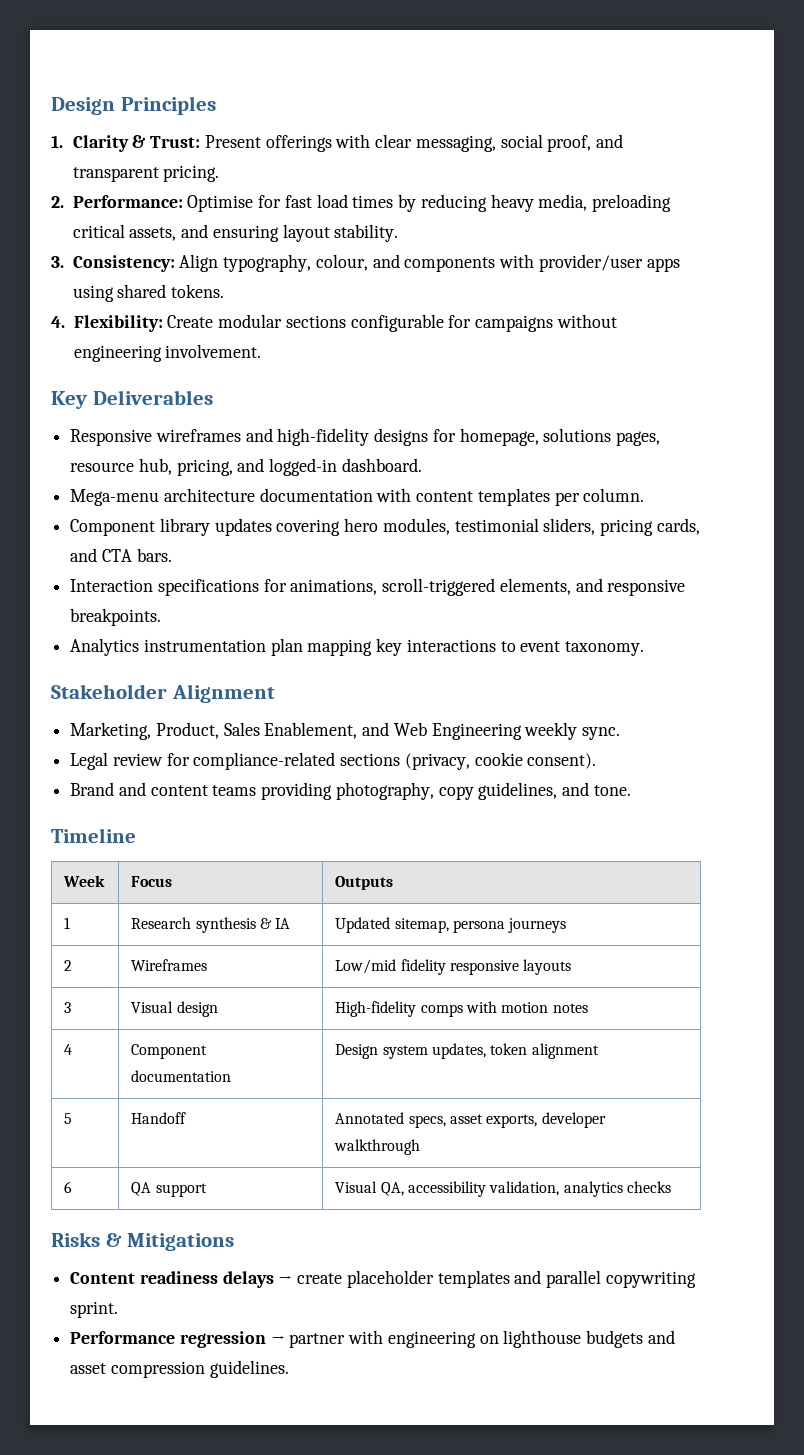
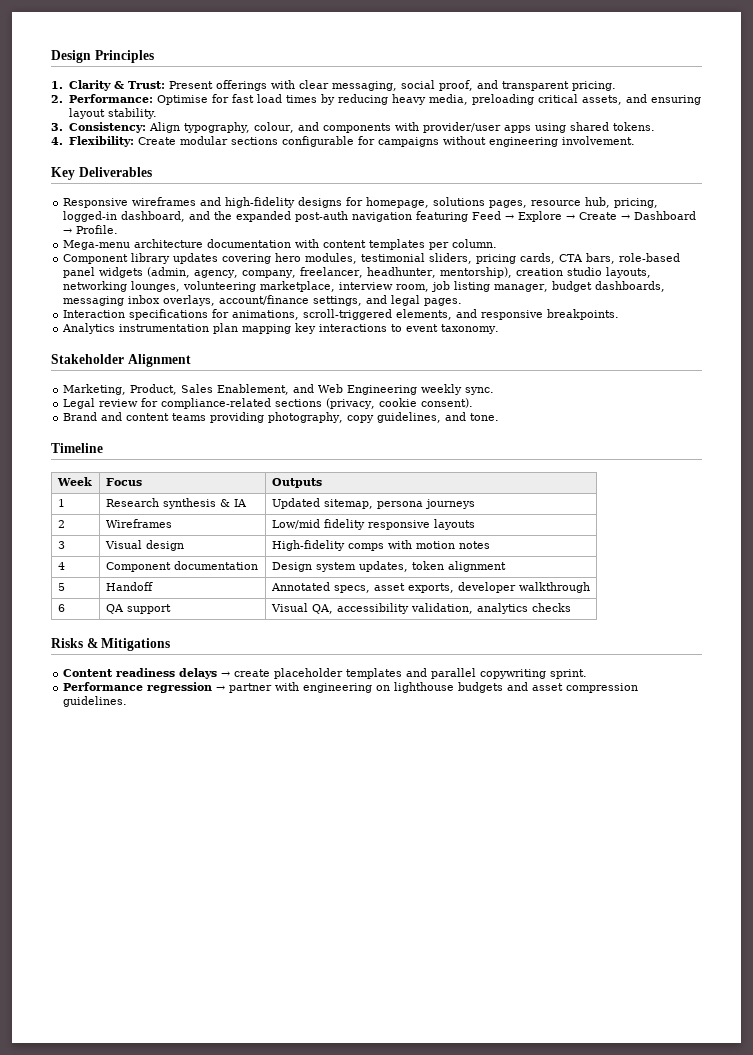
- Responsive wireframes and high-fidelity designs for homepage, solutions pages, resource hub, pricing, and logged-in dashboard.
+ Responsive wireframes and high-fidelity designs for homepage, solutions pages, resource hub, pricing, logged-in dashboard, and the expanded post-auth navigation featuring Feed → Explore → Create → Dashboard → Profile.
- Component library updates covering hero modules, testimonial sliders, pricing cards, and CTA bars.
+ Component library updates covering hero modules, testimonial sliders, pricing cards, CTA bars, role-based panel widgets (admin, agency, company, freelancer, headhunter, mentorship), creation studio layouts, networking lounges, volunteering marketplace, interview room, job listing manager, budget dashboards, messaging inbox overlays, account/finance settings, and legal pages.

